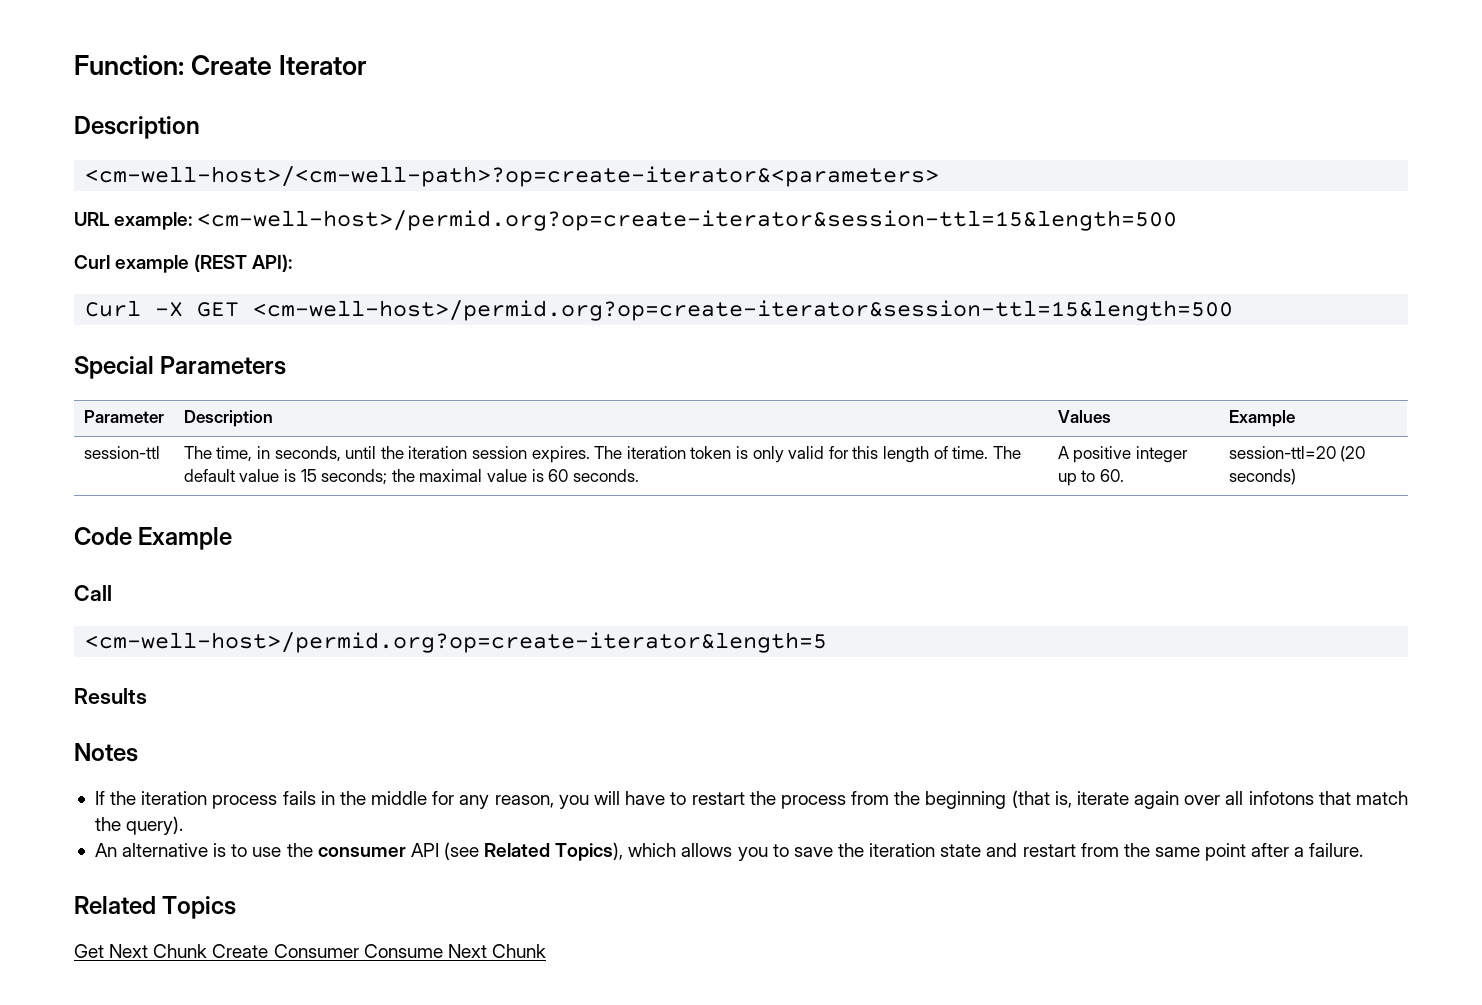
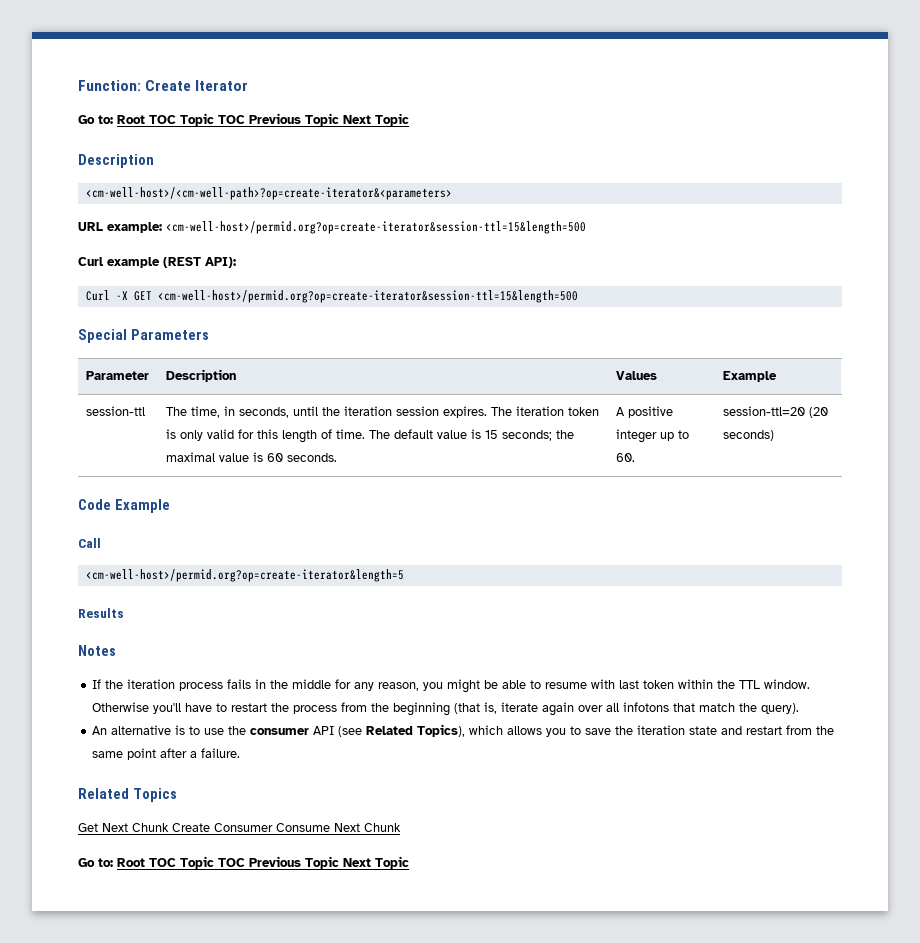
  Function: Create Iterator
+ Go to: Root TOC Topic TOC Previous Topic Next Topic
- If the iteration process fails in the middle for any reason, you will have to restart the process from the beginning (that is, iterate again over all infotons that match the query).
+ If the iteration process fails in the middle for any reason, you might be able to resume with last token within the TTL window. Otherwise you'll have to restart the process from the beginning (that is, iterate again over all infotons that match the query).
  Get Next Chunk Create Consumer Consume Next Chunk
+ Go to: Root TOC Topic TOC Previous Topic Next Topic

